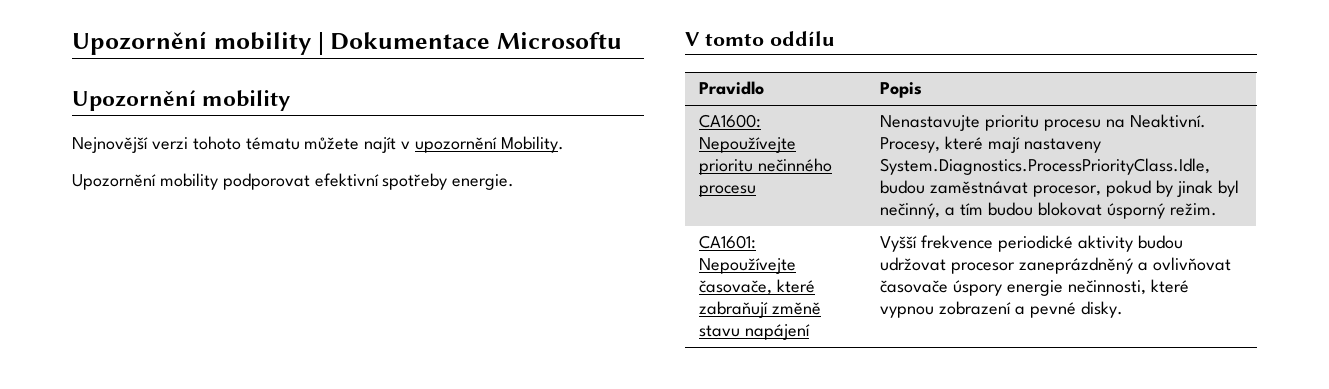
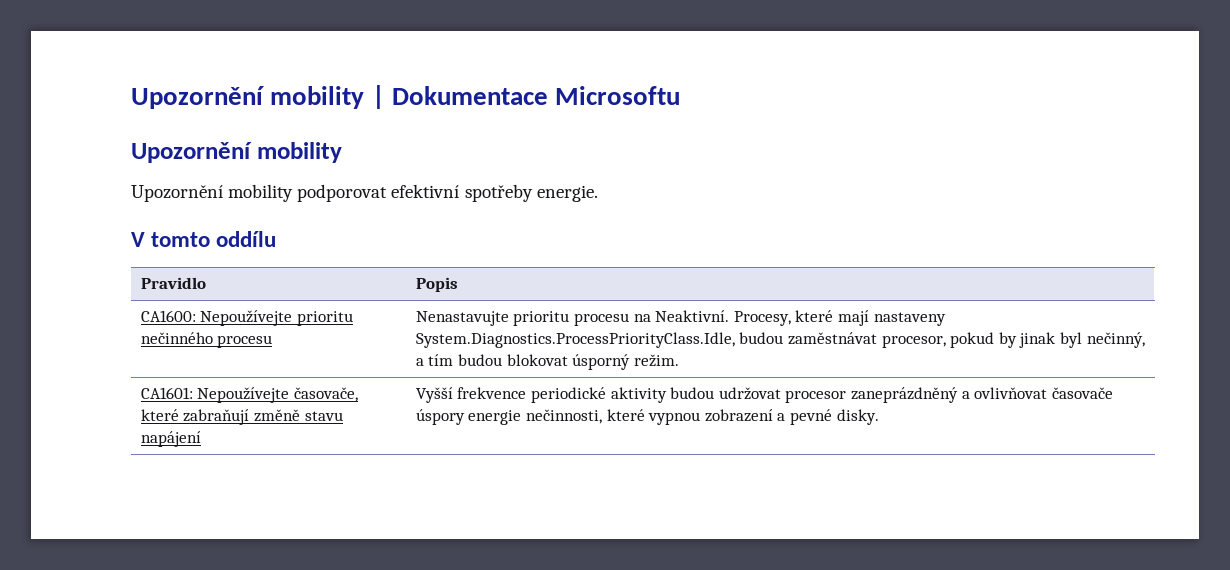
- Nejnovější verzi tohoto tématu můžete najít v upozornění Mobility.

